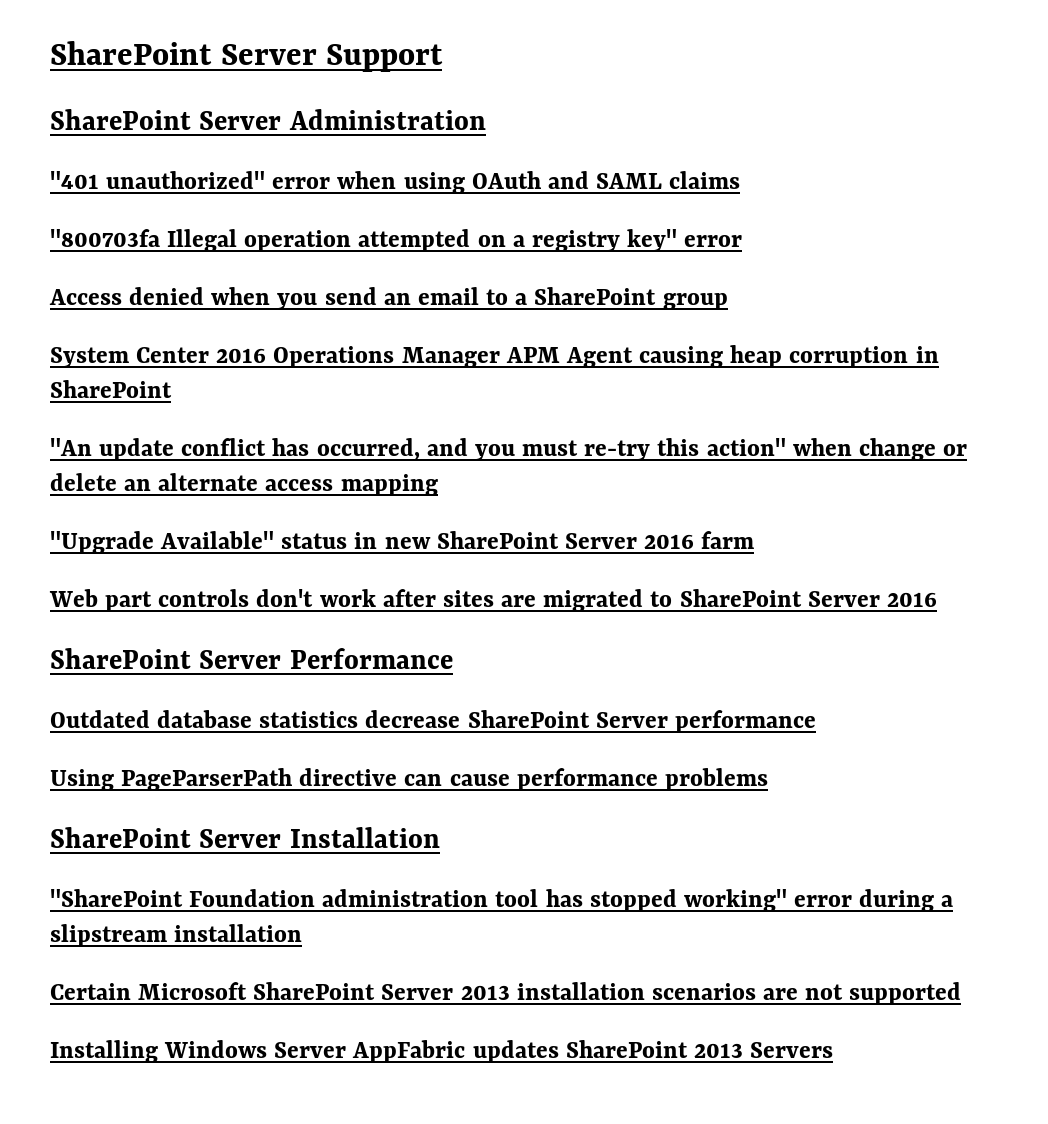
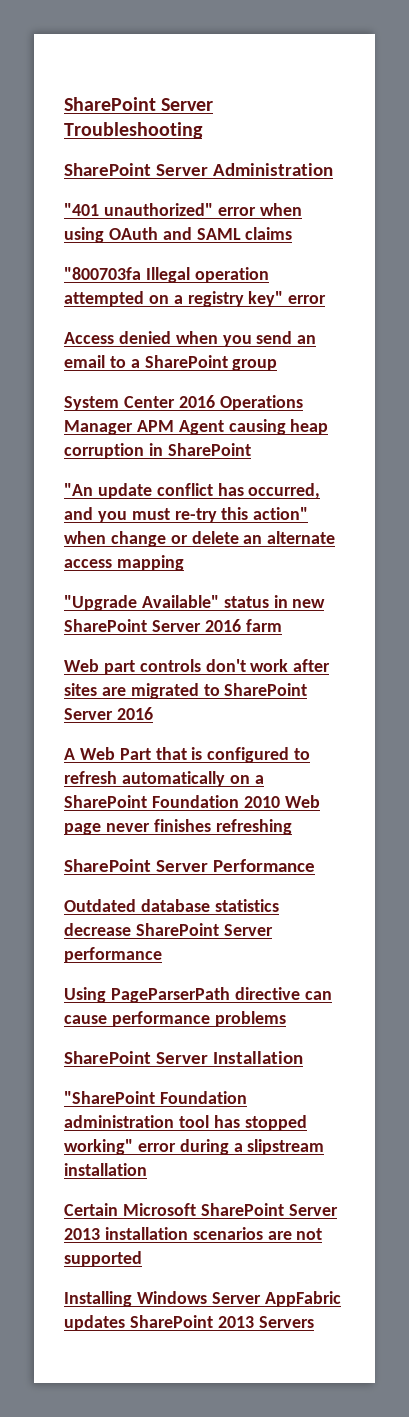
- SharePoint Server Support
+ SharePoint Server Troubleshooting
+ A Web Part that is configured to refresh automatically on a SharePoint Foundation 2010 Web page never finishes refreshing

